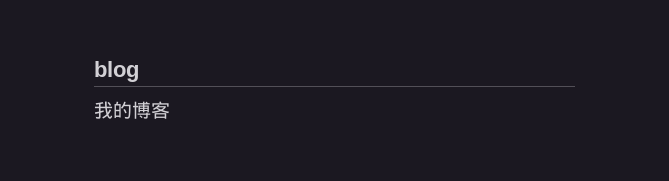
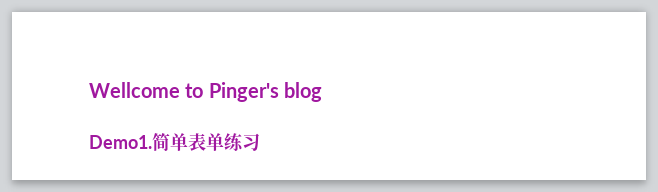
- blog
- 我的博客
+ Wellcome to Pinger's blog
+ Demo1.简单表单练习

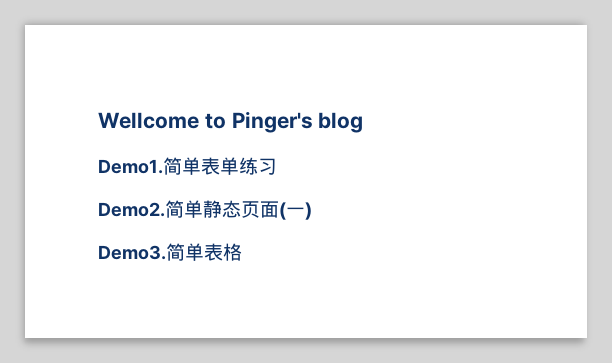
+ Demo2.简单静态页面(一)
+ Demo3.简单表格

